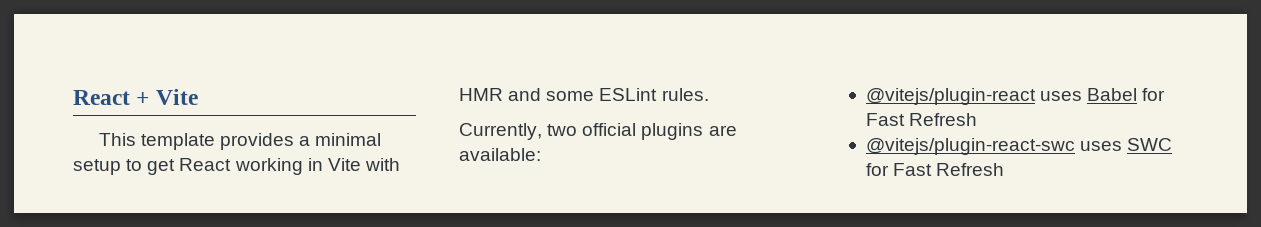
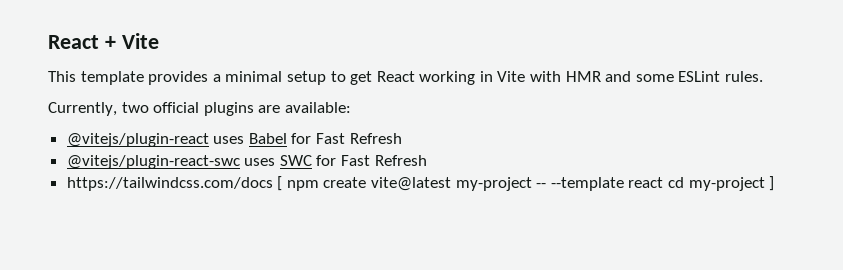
+ https://tailwindcss.com/docs [ npm create vite@latest my-project -- --template react cd my-project ]

